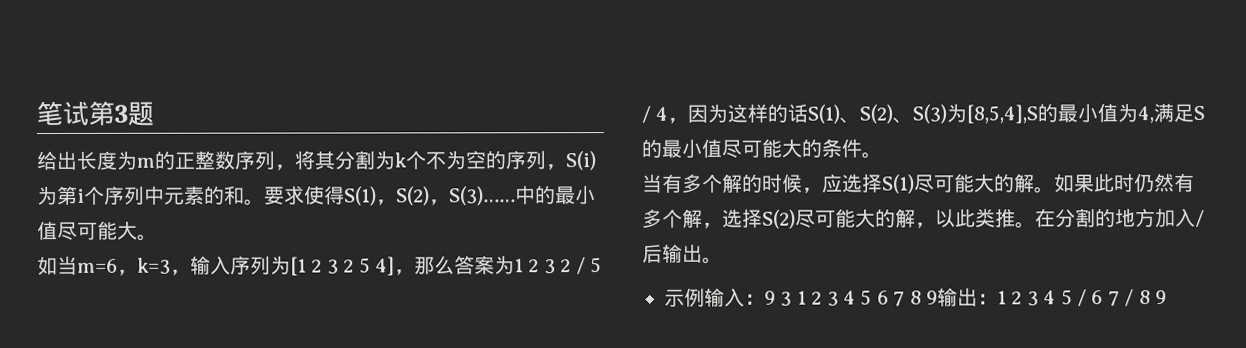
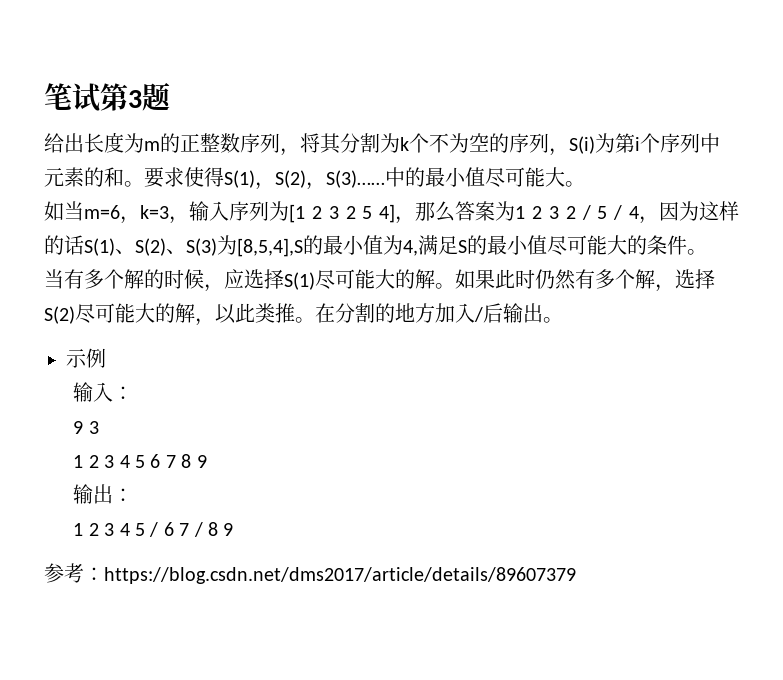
- 示例输入：9 3 1 2 3 4 5 6 7 8 9输出：1 2 3 4 5 / 6 7 / 8 9
+ 示例
+ 输入：
+ 9 3
+ 1 2 3 4 5 6 7 8 9
+ 输出：
+ 1 2 3 4 5 / 6 7 / 8 9
+ 参考：https://blog.csdn.net/dms2017/article/details/89607379

